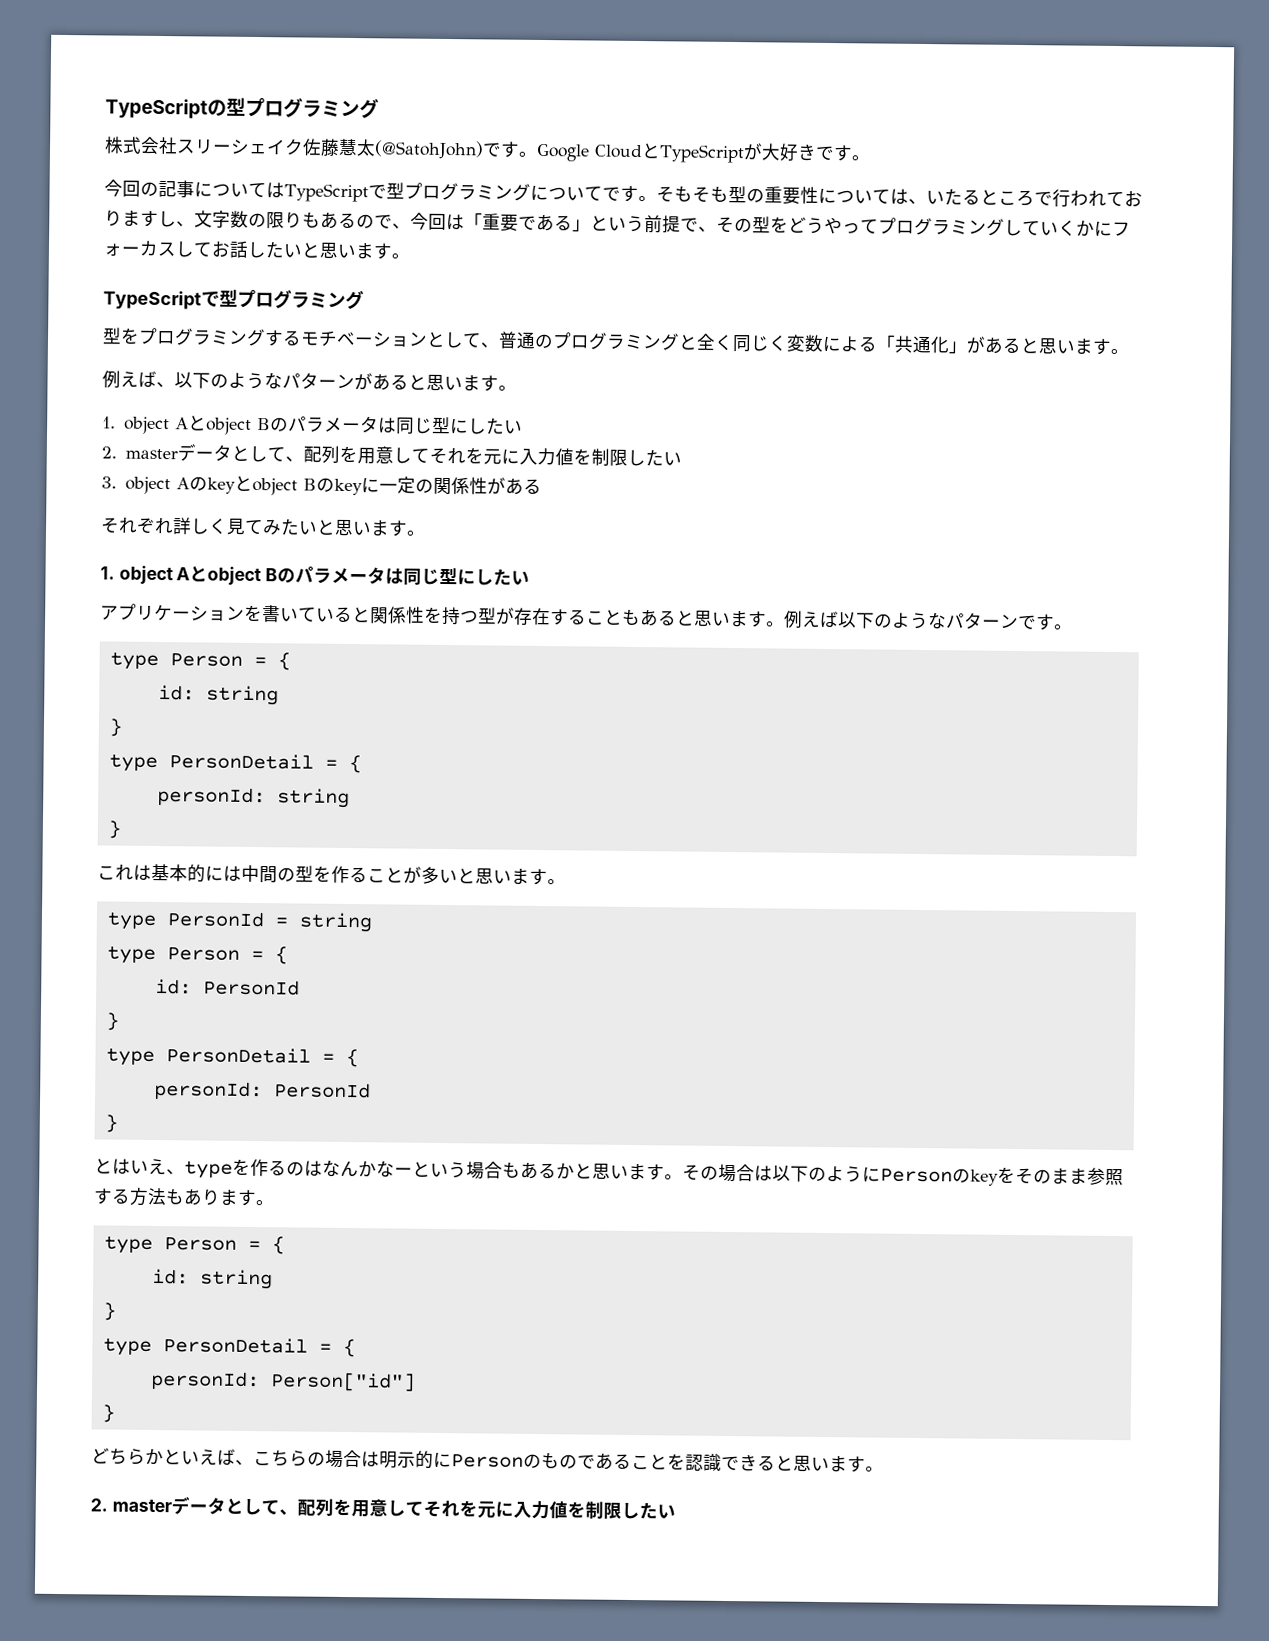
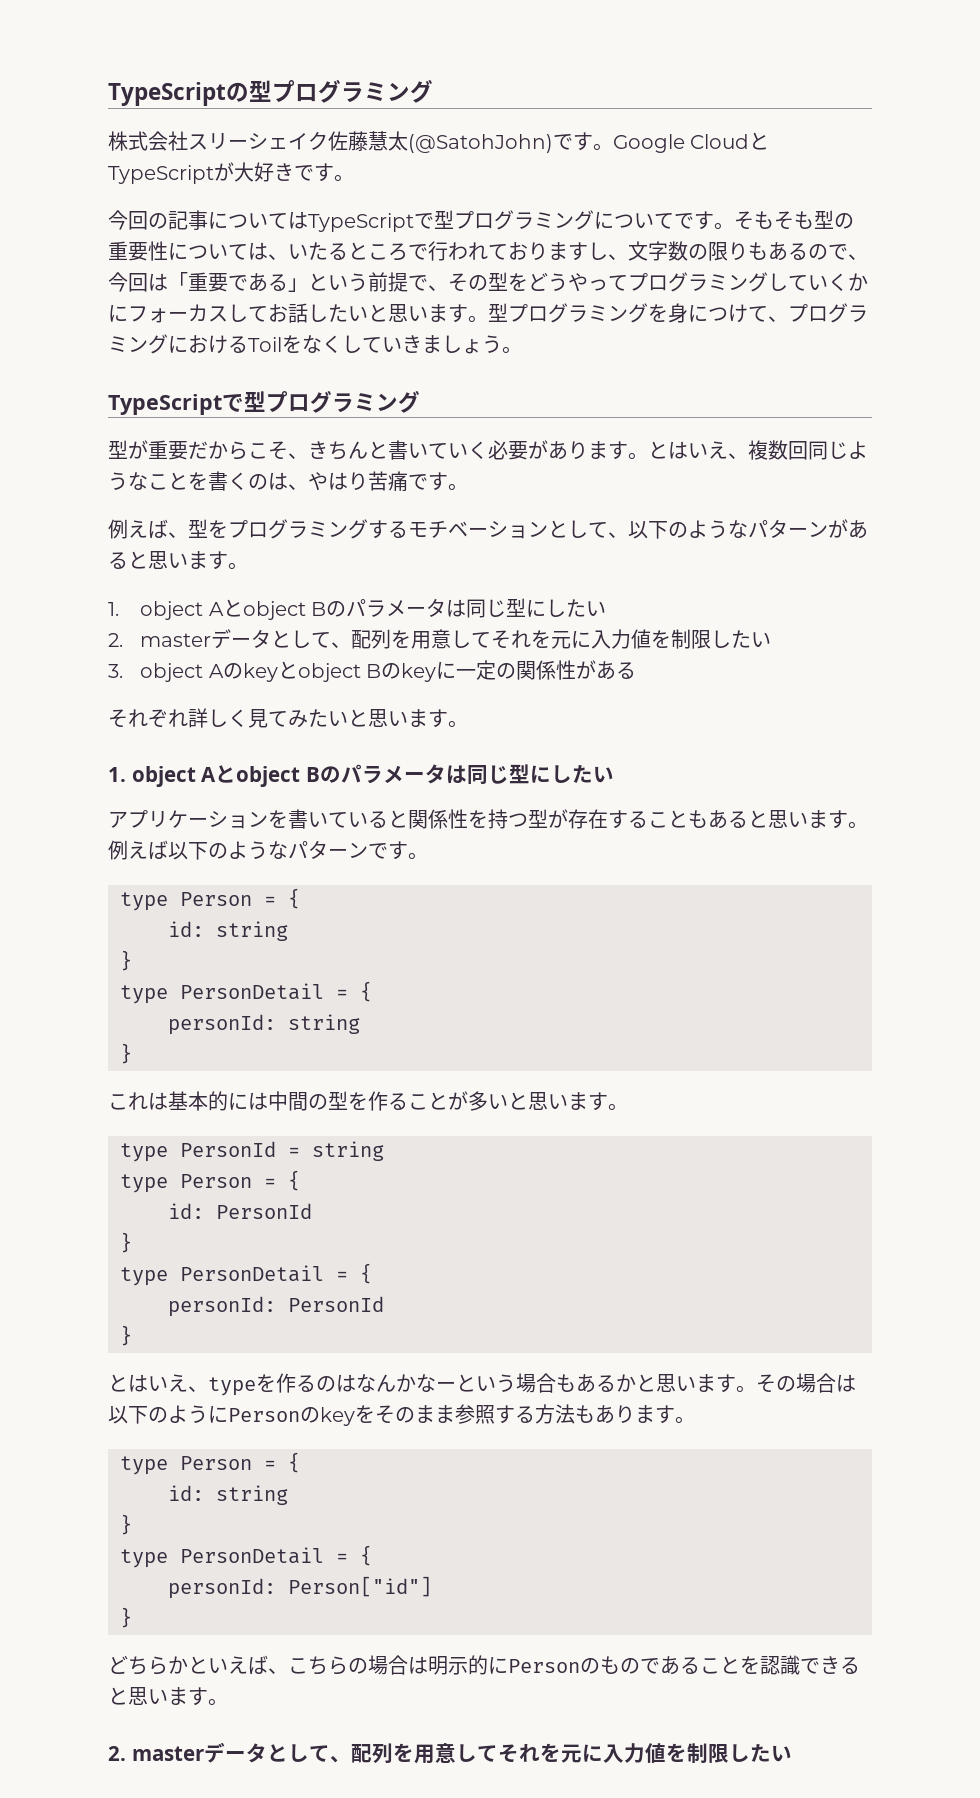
+ 型プログラミングを身につけて、プログラミングにおけるToilをなくしていきましょう。
- 型をプログラミングするモチベーションとして、普通のプログラミングと全く同じく変数による「共通化」があると思います。
- 例えば、以下のようなパターンがあると思います。
+ 型が重要だからこそ、きちんと書いていく必要があります。とはいえ、複数回同じようなことを書くのは、やはり苦痛です。
+ 例えば、型をプログラミングするモチベーションとして、以下のようなパターンがあると思います。

